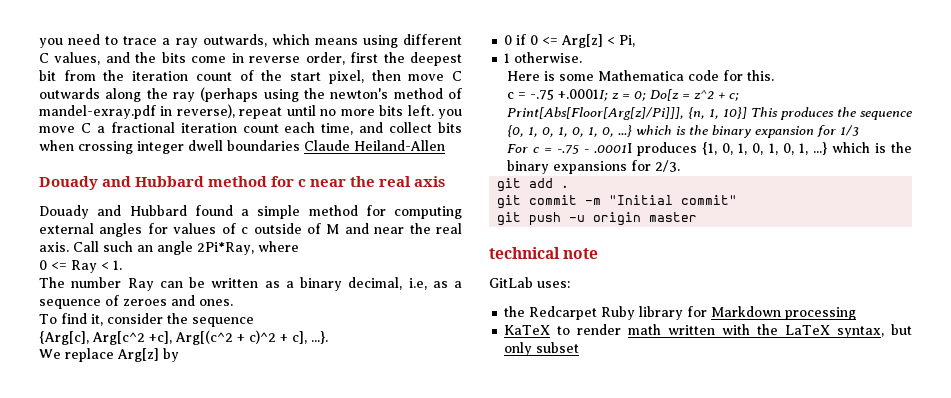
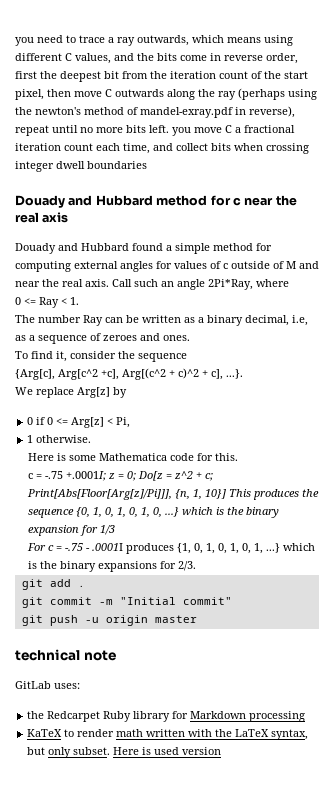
- you need to trace a ray outwards, which means using different C values, and the bits come in reverse order, first the deepest bit from the iteration count of the start pixel, then move C outwards along the ray (perhaps using the newton's method of mandel-exray.pdf in reverse), repeat until no more bits left. you move C a fractional iteration count each time, and collect bits when crossing integer dwell boundaries Claude Heiland-Allen
+ you need to trace a ray outwards, which means using different C values, and the bits come in reverse order, first the deepest bit from the iteration count of the start pixel, then move C outwards along the ray (perhaps using the newton's method of mandel-exray.pdf in reverse), repeat until no more bits left. you move C a fractional iteration count each time, and collect bits when crossing integer dwell boundaries
- KaTeX to render math written with the LaTeX syntax, but only subset
+ KaTeX to render math written with the LaTeX syntax, but only subset. Here is used version

